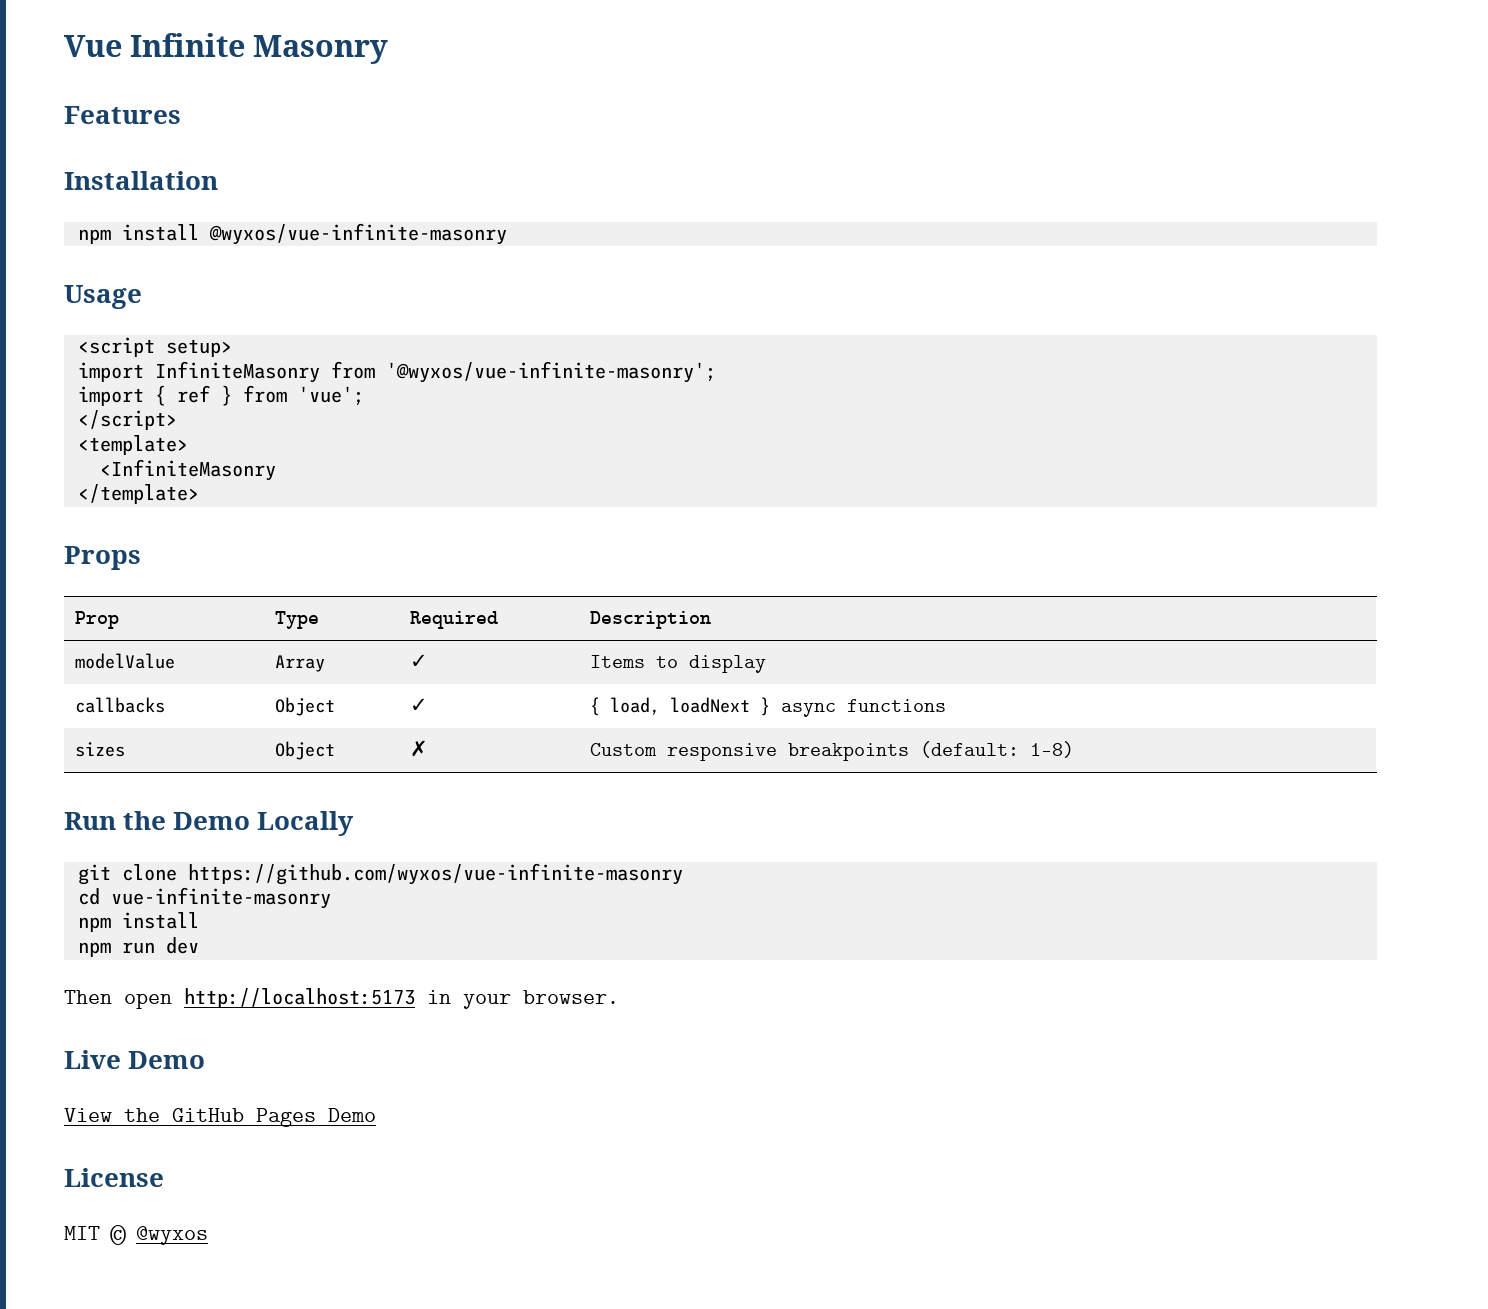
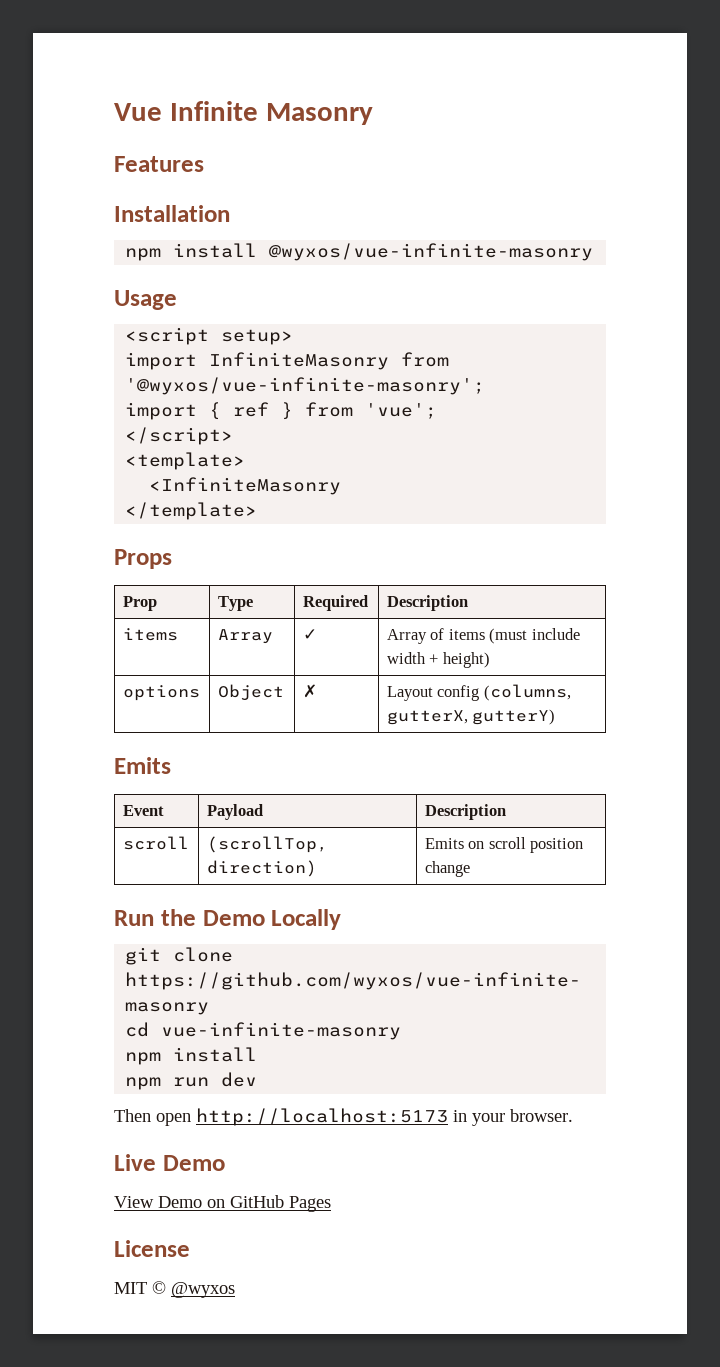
- modelValue | Array | ✓ | Items to display
- callbacks | Object | ✓ | { load, loadNext } async functions
- sizes | Object | ✗ | Custom responsive breakpoints (default: 1–8)
+ items | Array | ✓ | Array of items (must include width + height)
+ options | Object | ✗ | Layout config (columns, gutterX, gutterY)
+ Emits
+ Event | Payload | Description
+ scroll | (scrollTop, direction) | Emits on scroll position change
- View the GitHub Pages Demo
+ View Demo on GitHub Pages

